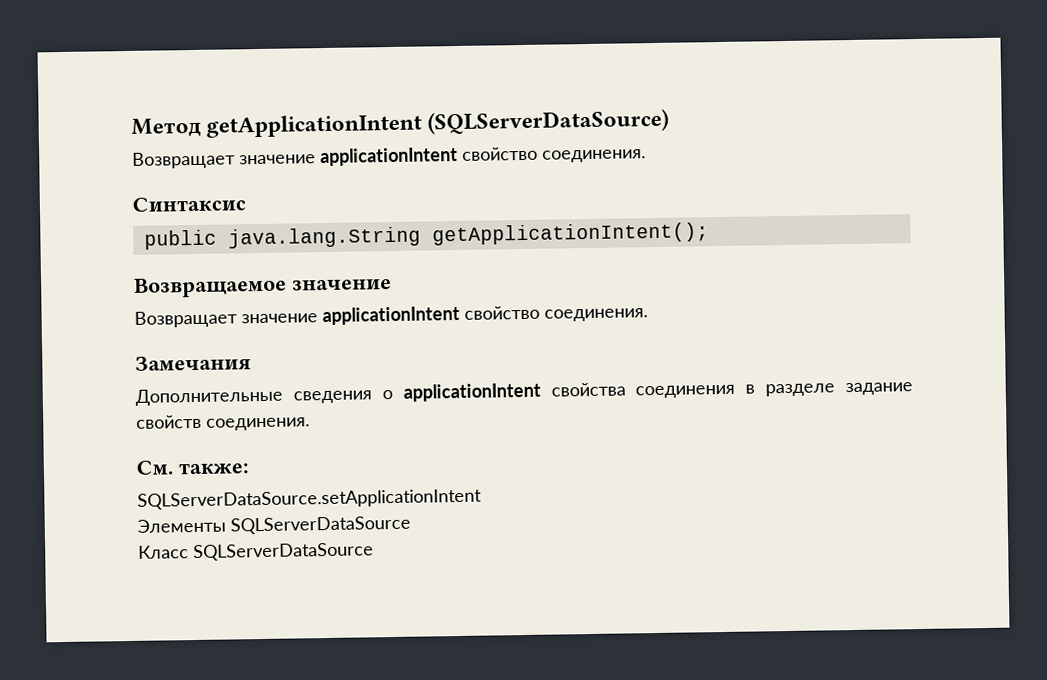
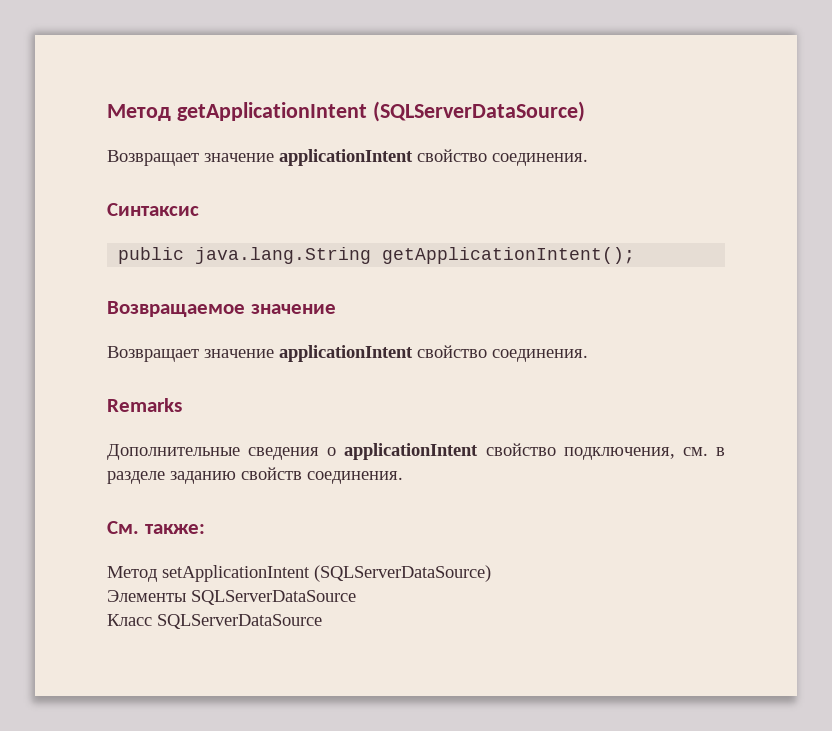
- Замечания
+ Remarks
- Дополнительные сведения о applicationIntent свойства соединения в разделе задание свойств соединения.
+ Дополнительные сведения о applicationIntent свойство подключения, см. в разделе заданию свойств соединения.
- SQLServerDataSource.setApplicationIntent
+ Метод setApplicationIntent (SQLServerDataSource)

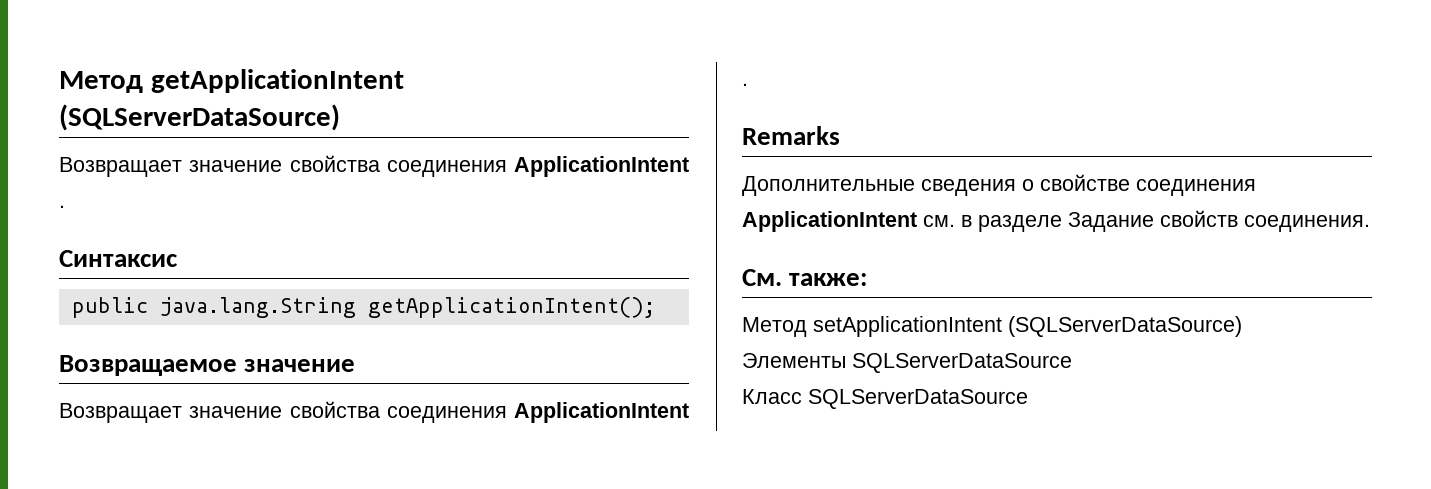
  Метод getApplicationIntent (SQLServerDataSource)
- Возвращает значение applicationIntent свойство соединения.
+ Возвращает значение свойства соединения ApplicationIntent .
  Возвращаемое значение
- Возвращает значение applicationIntent свойство соединения.
+ Возвращает значение свойства соединения ApplicationIntent .
- Дополнительные сведения о applicationIntent свойство подключения, см. в разделе заданию свойств соединения.
+ Дополнительные сведения о свойстве соединения ApplicationIntent см. в разделе Задание свойств соединения.

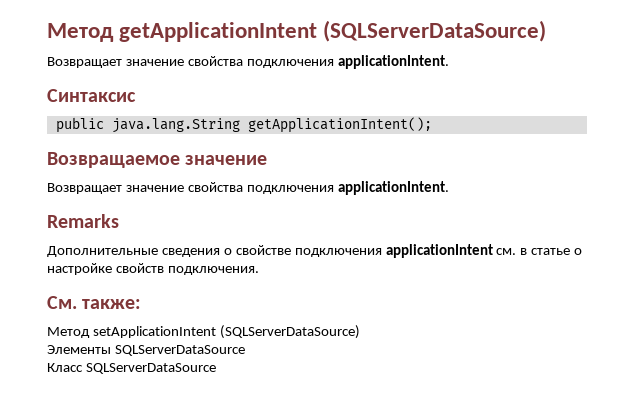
  Метод getApplicationIntent (SQLServerDataSource)
- Возвращает значение свойства соединения ApplicationIntent .
+ Возвращает значение свойства подключения applicationIntent.
  Возвращаемое значение
- Возвращает значение свойства соединения ApplicationIntent .
+ Возвращает значение свойства подключения applicationIntent.
- Дополнительные сведения о свойстве соединения ApplicationIntent см. в разделе Задание свойств соединения.
+ Дополнительные сведения о свойстве подключения applicationIntent см. в статье о настройке свойств подключения.

